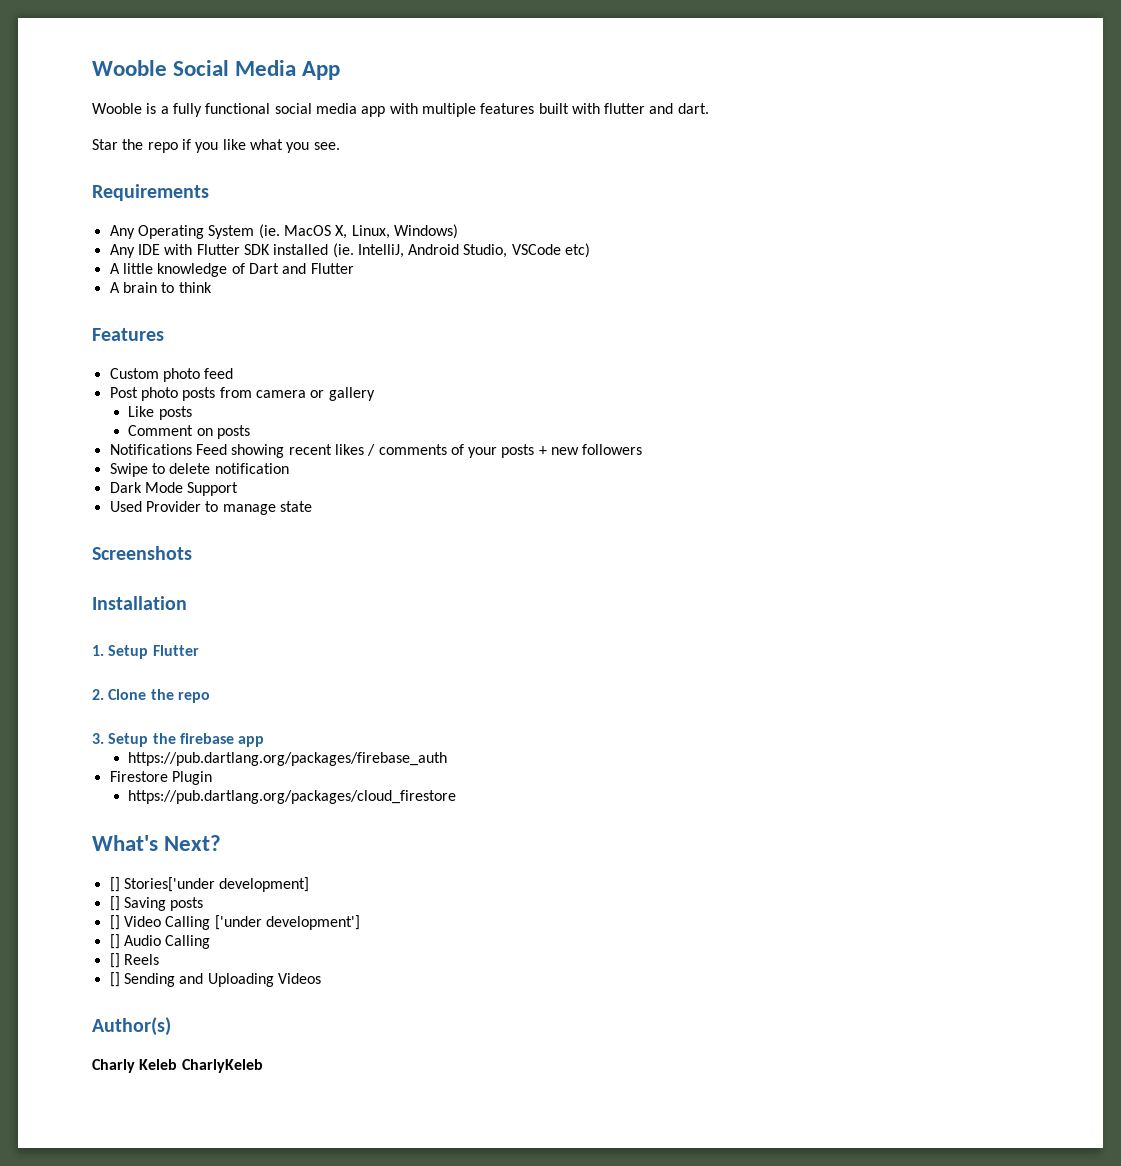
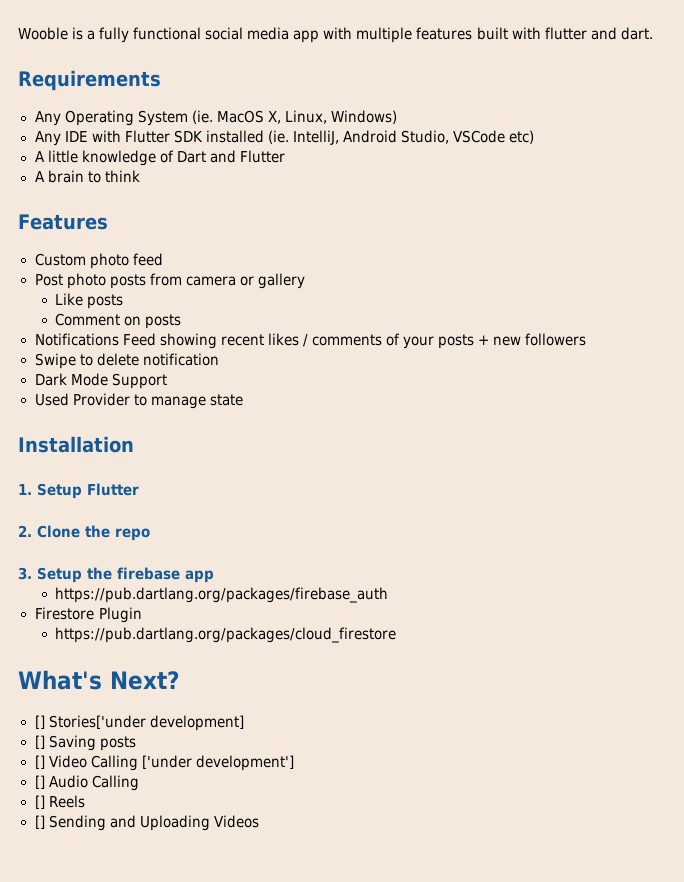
- Wooble Social Media App
- Star the repo if you like what you see.
- Screenshots
- Author(s)
- Charly Keleb CharlyKeleb

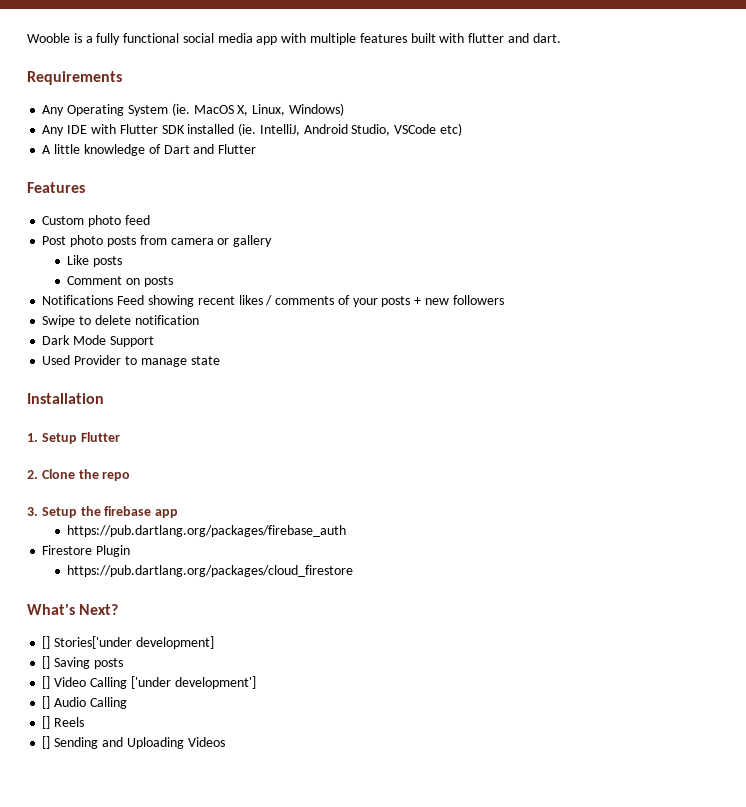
- A brain to think

